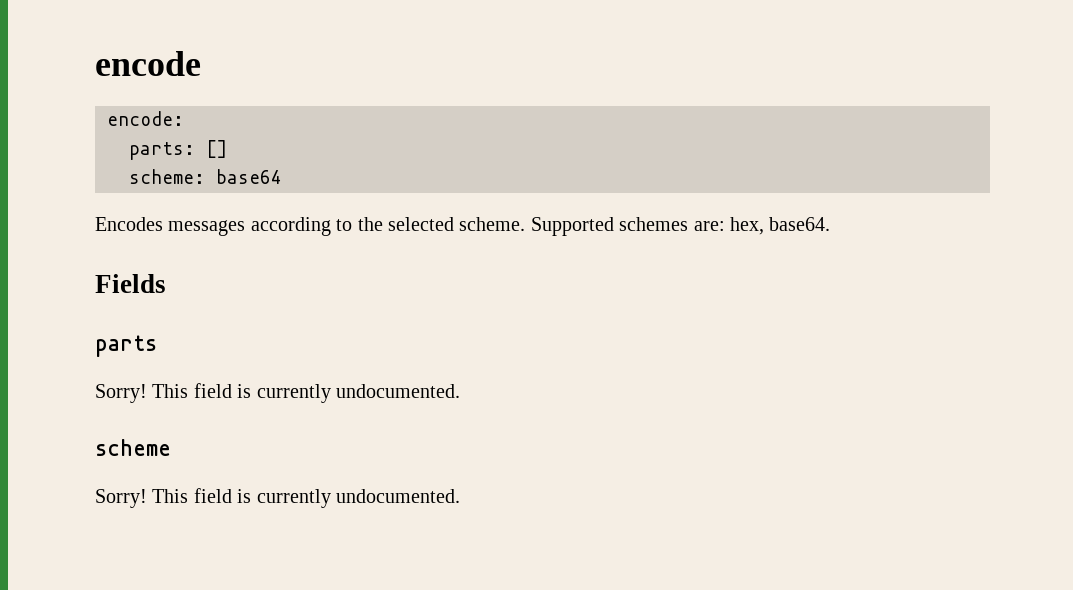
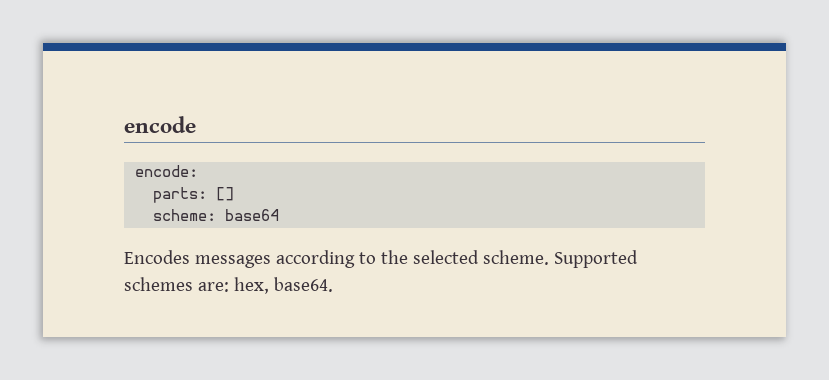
- Fields
- parts
- Sorry! This field is currently undocumented.
- scheme
- Sorry! This field is currently undocumented.

